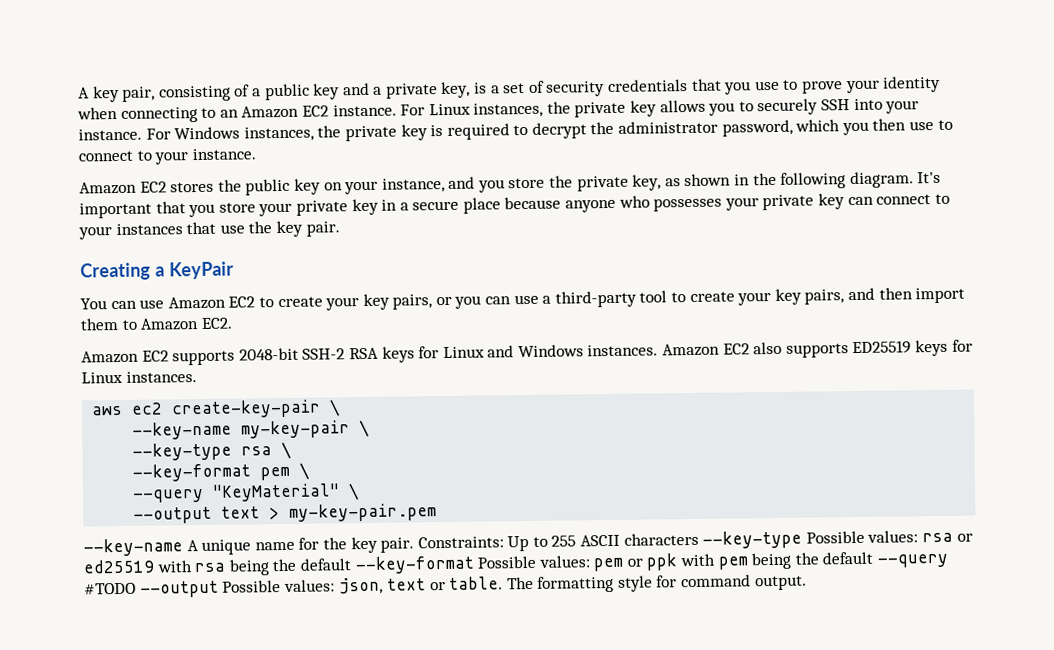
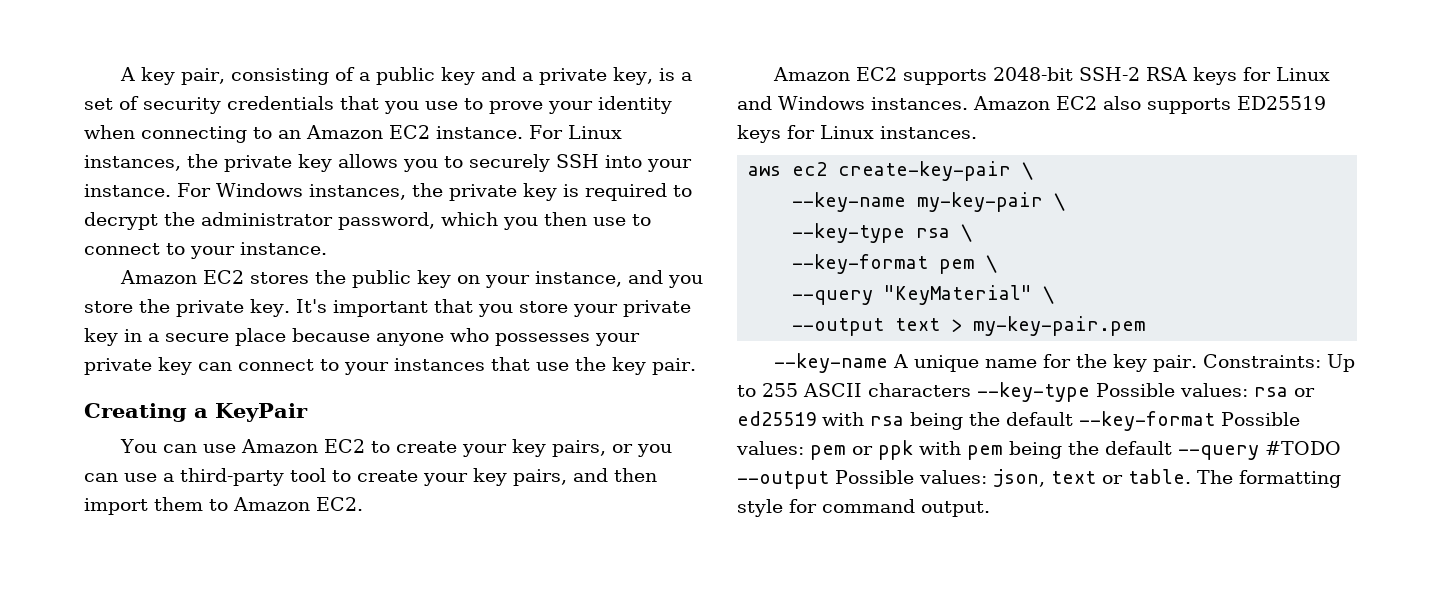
- Amazon EC2 stores the public key on your instance, and you store the private key, as shown in the following diagram.
+ Amazon EC2 stores the public key on your instance, and you store the private key.

